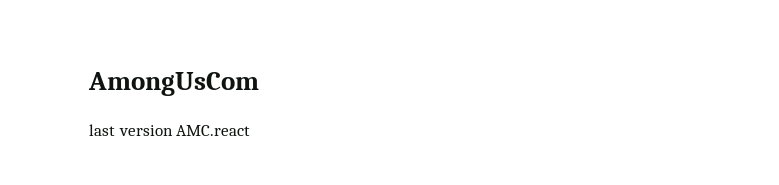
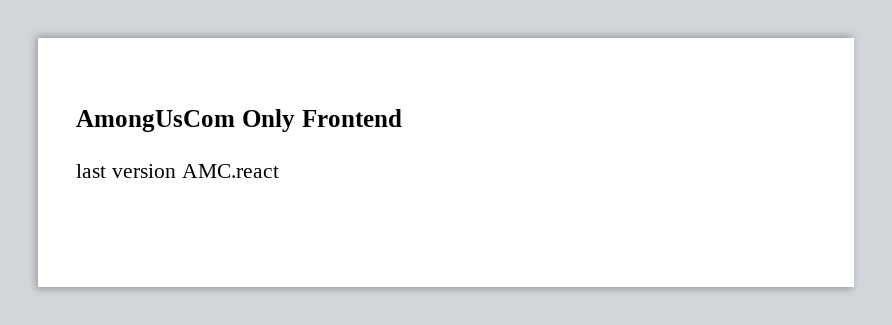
- AmongUsCom
+ AmongUsCom Only Frontend

